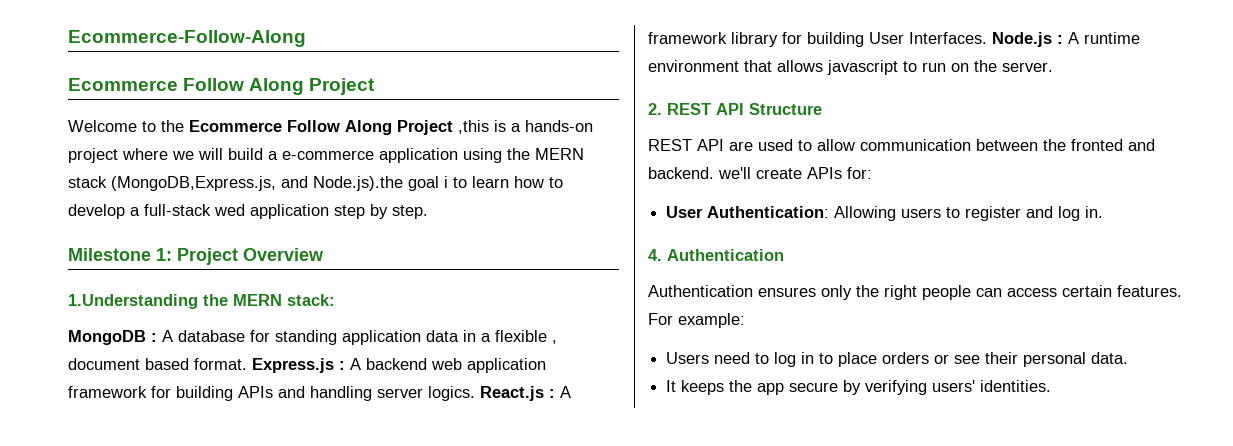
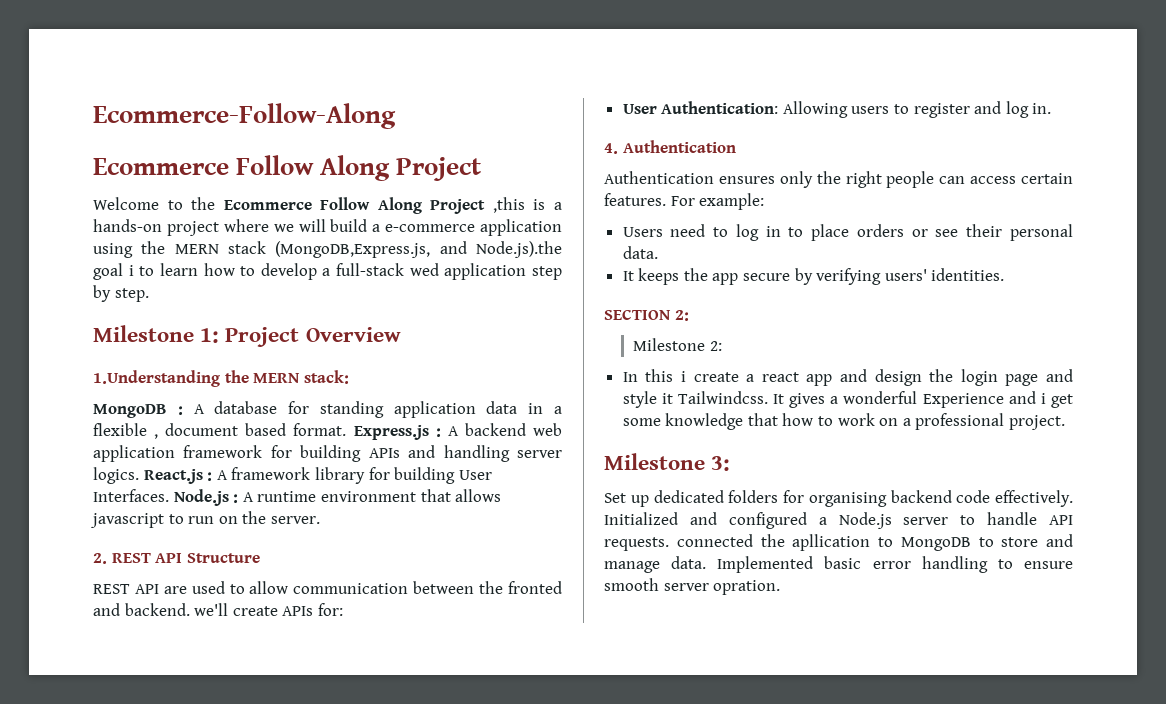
+ SECTION 2:
+ Milestone 2:
+ In this i create a react app and design the login page and style it Tailwindcss. It gives a wonderful Experience and i get some knowledge that how to work on a professional project.
+ Milestone 3:
+ Set up dedicated folders for organising backend code effectively. Initialized and configured a Node.js server to handle API requests. connected the apllication to MongoDB to store and manage data. Implemented basic error handling to ensure smooth server opration.

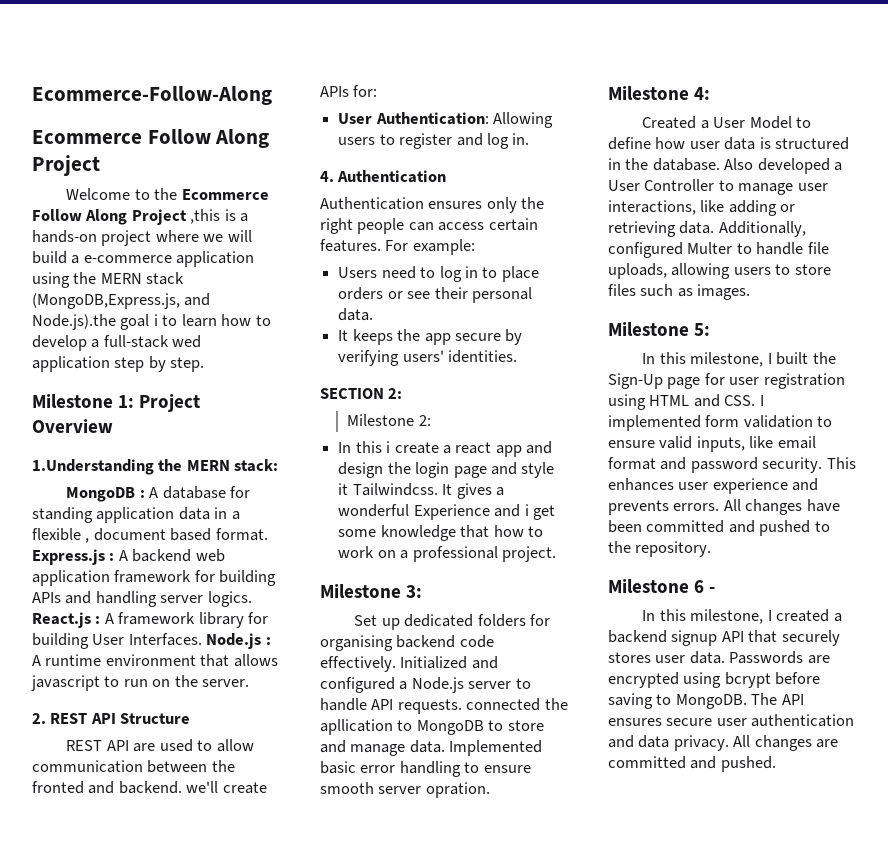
+ Milestone 4:
+ Created a User Model to define how user data is structured in the database. Also developed a User Controller to manage user interactions, like adding or retrieving data. Additionally, configured Multer to handle file uploads, allowing users to store files such as images.
+ Milestone 5:
+ In this milestone, I built the Sign-Up page for user registration using HTML and CSS. I implemented form validation to ensure valid inputs, like email format and password security. This enhances user experience and prevents errors. All changes have been committed and pushed to the repository.
+ Milestone 6 -
+ In this milestone, I created a backend signup API that securely stores user data. Passwords are encrypted using bcrypt before saving to MongoDB. The API ensures secure user authentication and data privacy. All changes are committed and pushed.

